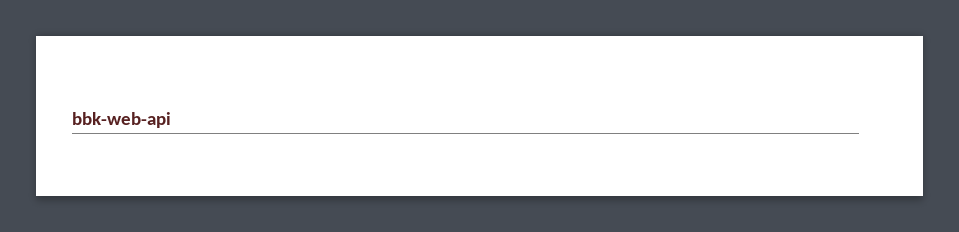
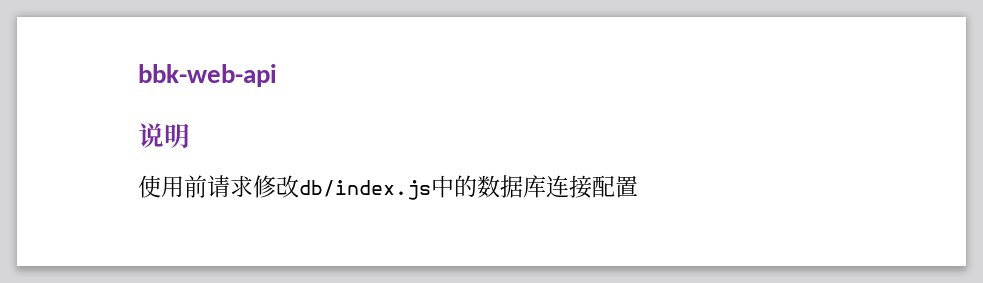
+ 说明
+ 使用前请求修改db/index.js中的数据库连接配置

